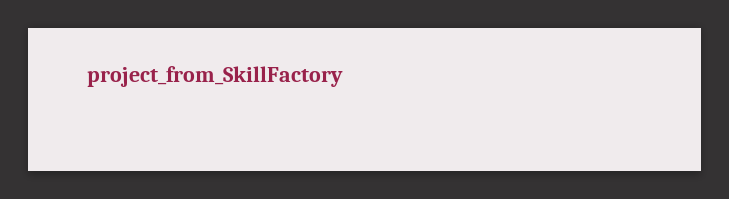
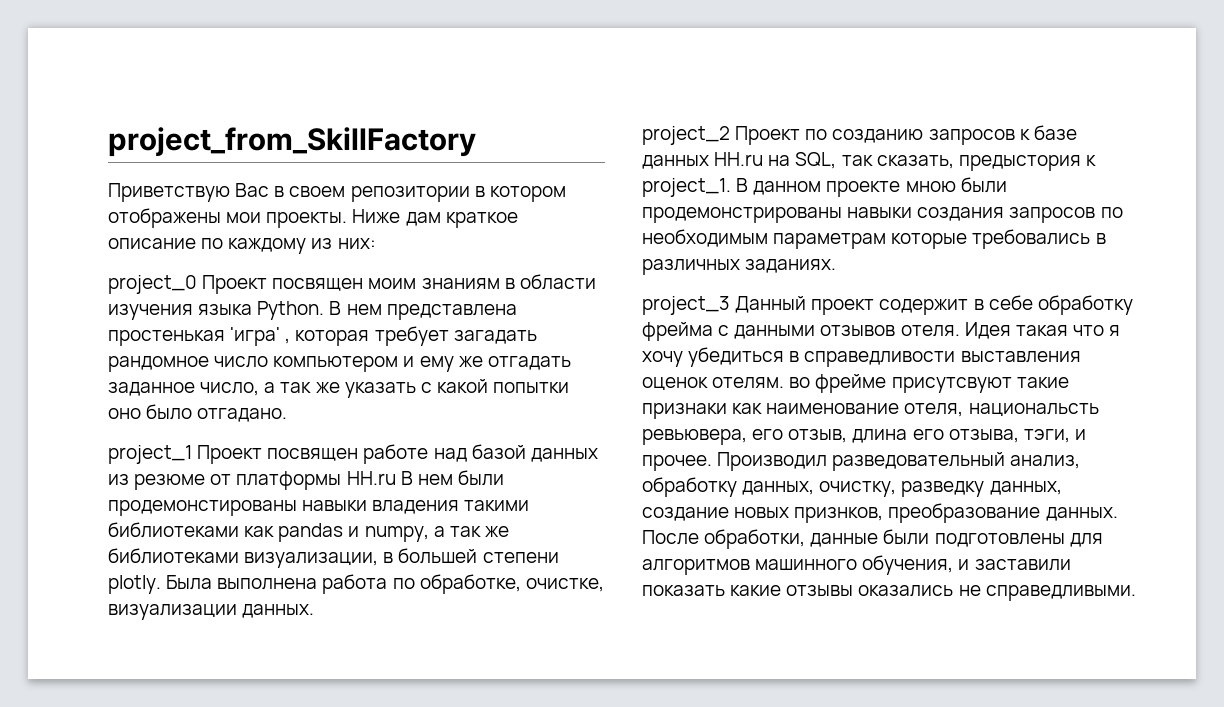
+ Приветствую Вас в своем репозитории в котором отображены мои проекты. Ниже дам краткое описание по каждому из них:
+ project_0 Проект посвящен моим знаниям в области изучения языка Python. В нем представлена простенькая 'игра' , которая требует загадать рандомное число компьютером и ему же отгадать заданное число, а так же указать с какой попытки оно было отгадано.
+ project_1 Проект посвящен работе над базой данных из резюме от платформы HH.ru В нем были продемонстированы навыки владения такими библиотеками как pandas и numpy, а так же библиотеками визуализации, в большей степени plotly. Была выполнена работа по обработке, очистке, визуализации данных.
+ project_2 Проект по созданию запросов к базе данных HH.ru на SQL, так сказать, предыстория к project_1. В данном проекте мною были продемонстрированы навыки создания запросов по необходимым параметрам которые требовались в различных заданиях.
+ project_3 Данный проект содержит в себе обработку фрейма с данными отзывов отеля. Идея такая что я хочу убедиться в справедливости выставления оценок отелям. во фрейме присутсвуют такие признаки как наименование отеля, национальсть ревьювера, его отзыв, длина его отзыва, тэги, и прочее. Производил разведовательный анализ, обработку данных, очистку, разведку данных, создание новых признков, преобразование данных. После обработки, данные были подготовлены для алгоритмов машинного обучения, и заставили показать какие отзывы оказались не справедливыми.

